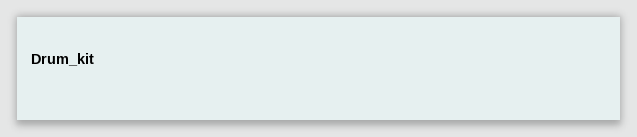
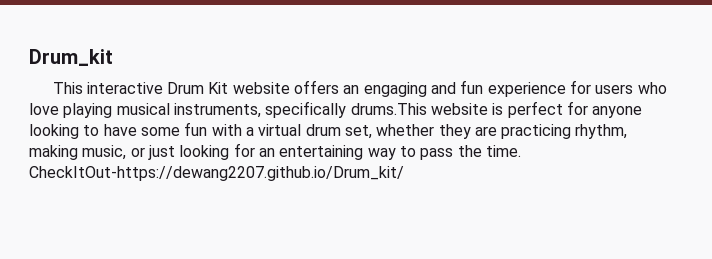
+ This interactive Drum Kit website offers an engaging and fun experience for users who love playing musical instruments, specifically drums.This website is perfect for anyone looking to have some fun with a virtual drum set, whether they are practicing rhythm, making music, or just looking for an entertaining way to pass the time. CheckItOut-https://dewang2207.github.io/Drum_kit/

